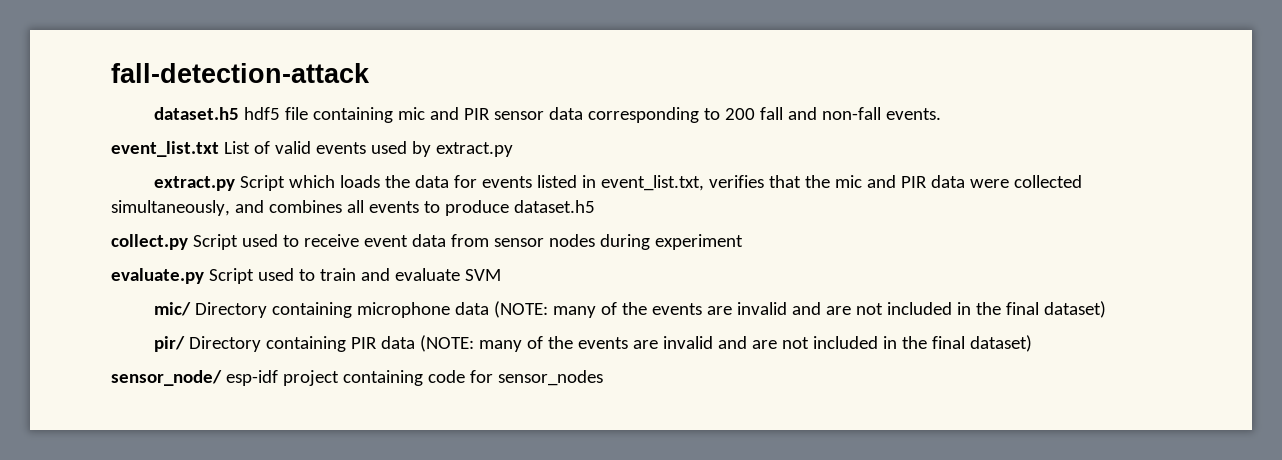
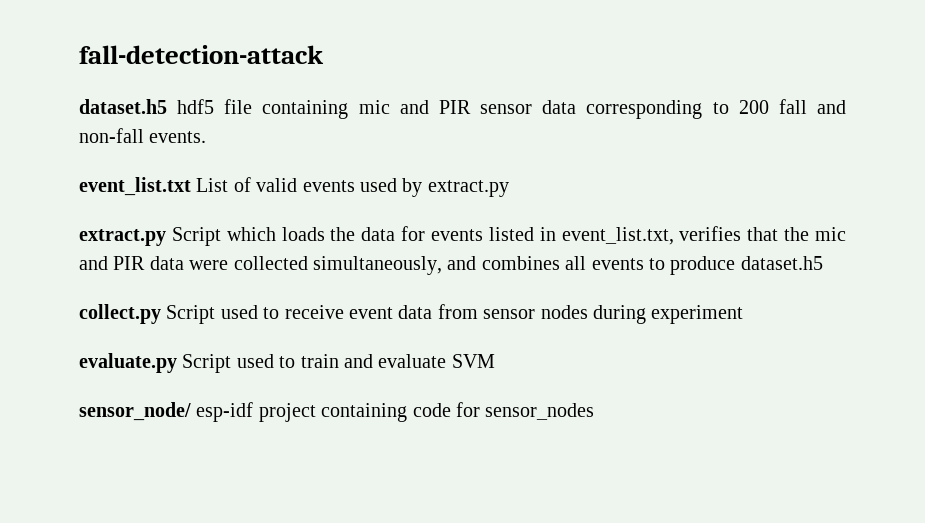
- mic/ Directory containing microphone data (NOTE: many of the events are invalid and are not included in the final dataset)
- pir/ Directory containing PIR data (NOTE: many of the events are invalid and are not included in the final dataset)

